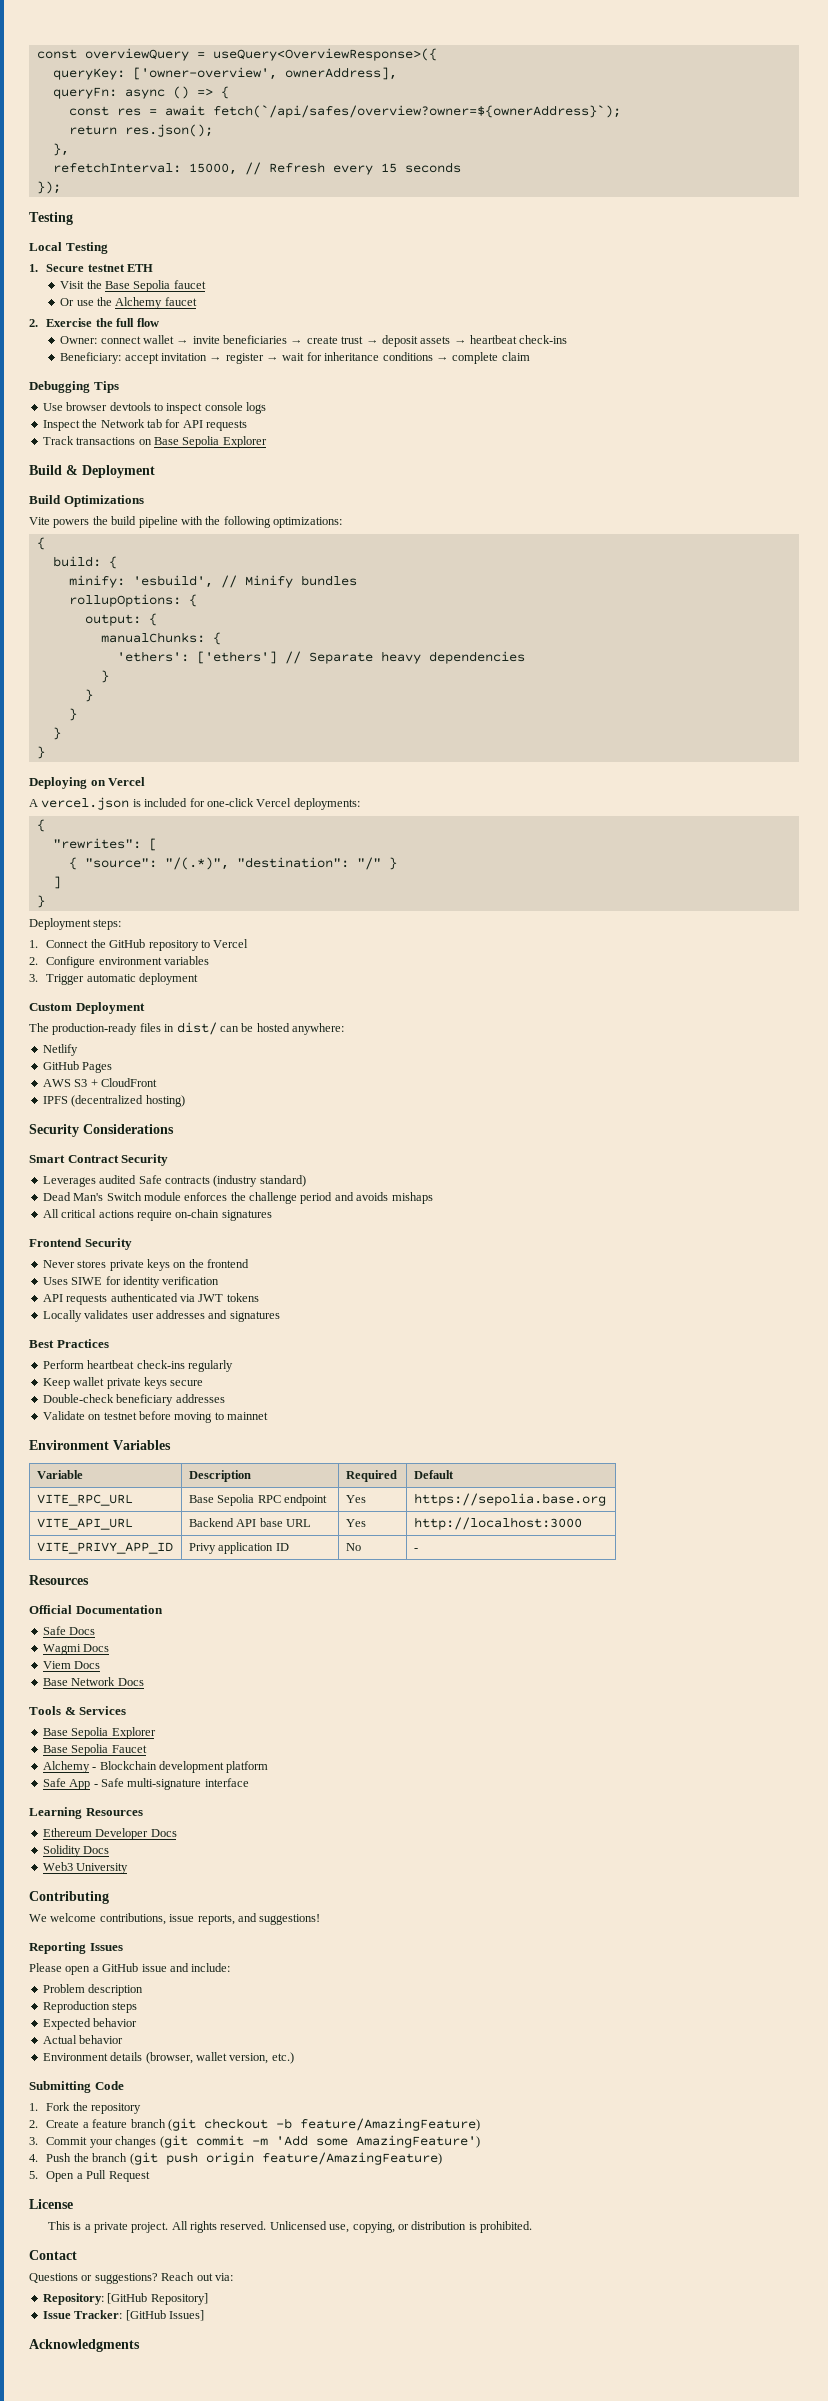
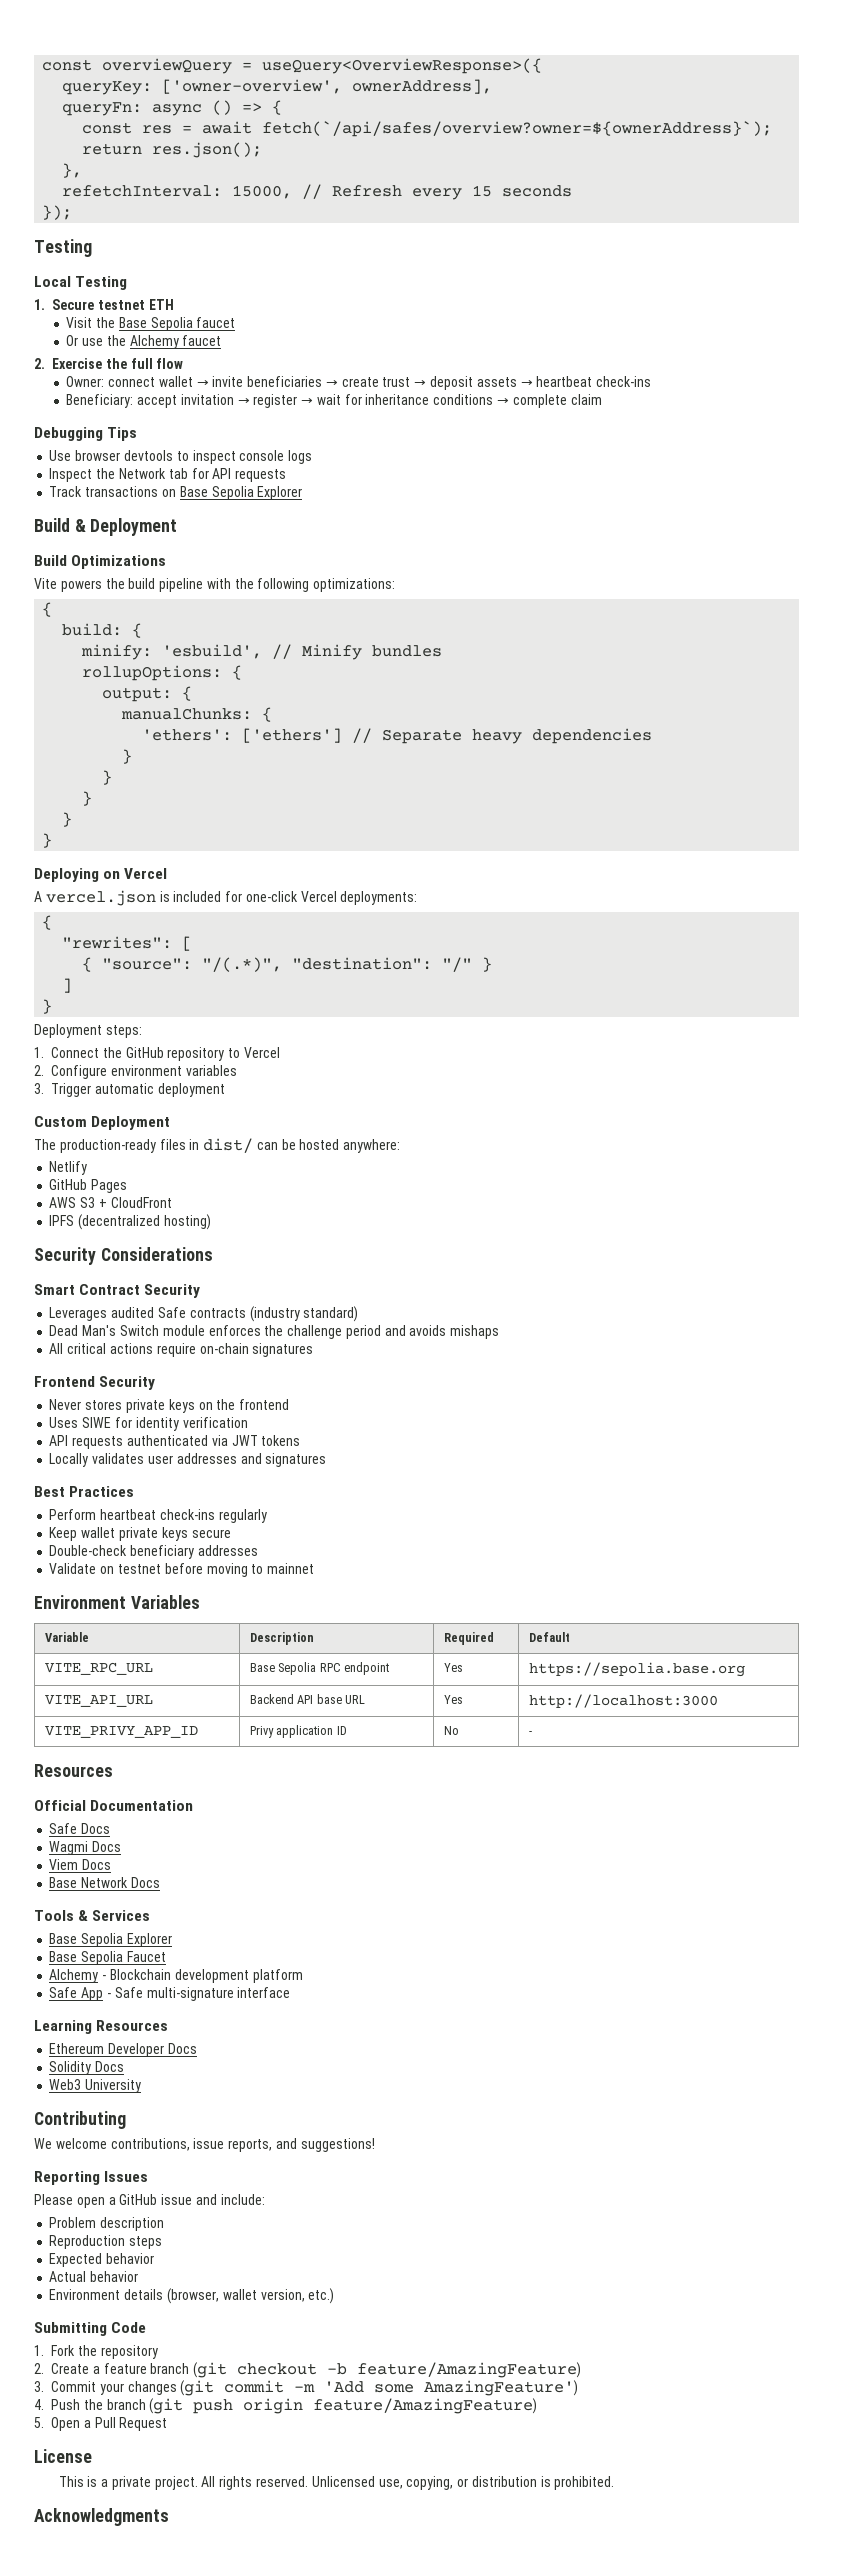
- Contact
- Questions or suggestions? Reach out via:
- Repository: [GitHub Repository]
- Issue Tracker: [GitHub Issues]

